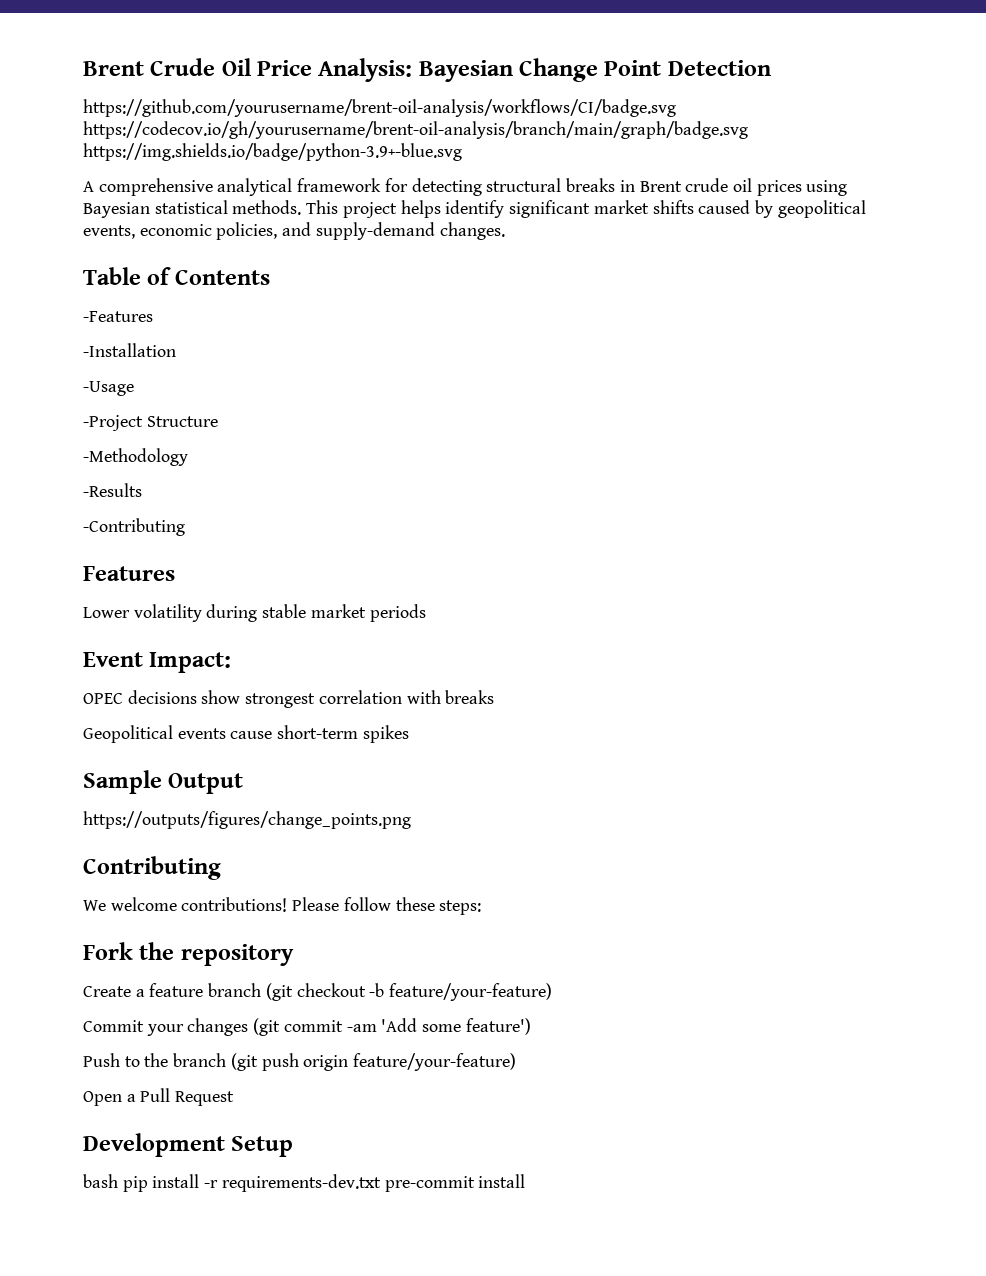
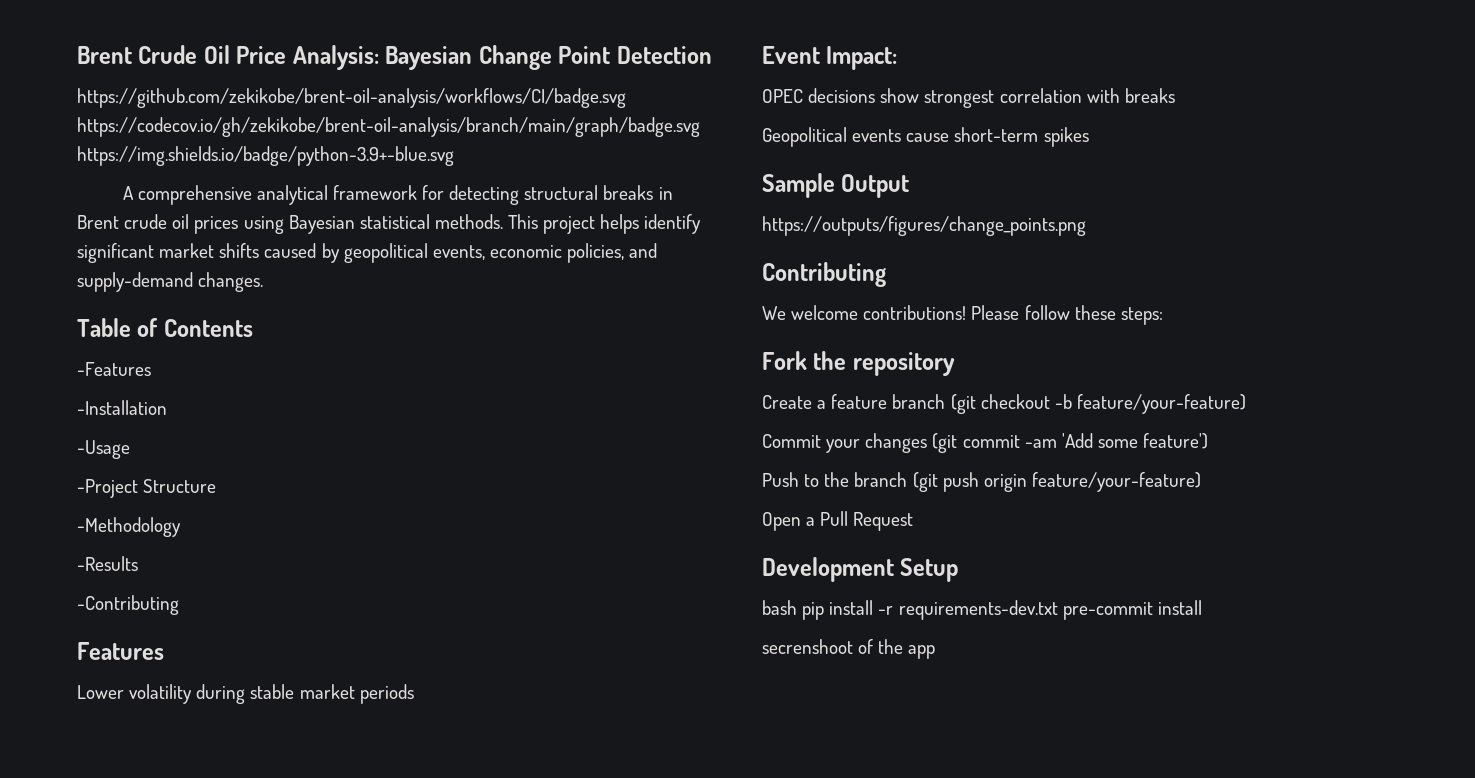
- https://github.com/yourusername/brent-oil-analysis/workflows/CI/badge.svg https://codecov.io/gh/yourusername/brent-oil-analysis/branch/main/graph/badge.svg https://img.shields.io/badge/python-3.9+-blue.svg
+ https://github.com/zekikobe/brent-oil-analysis/workflows/CI/badge.svg https://codecov.io/gh/zekikobe/brent-oil-analysis/branch/main/graph/badge.svg https://img.shields.io/badge/python-3.9+-blue.svg
+ secrenshoot of the app

